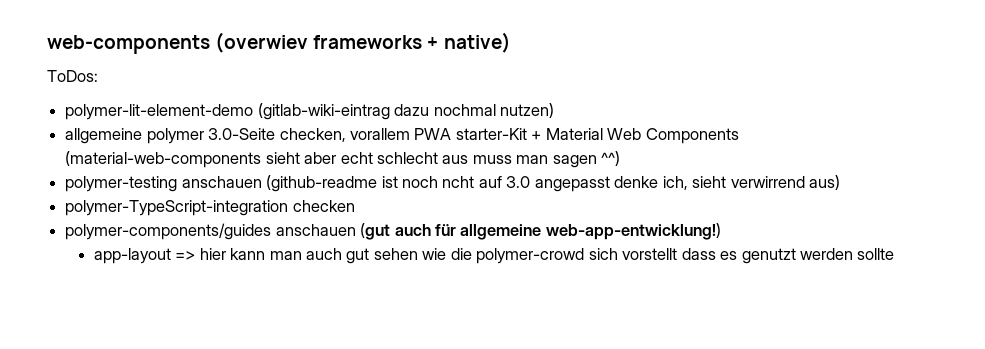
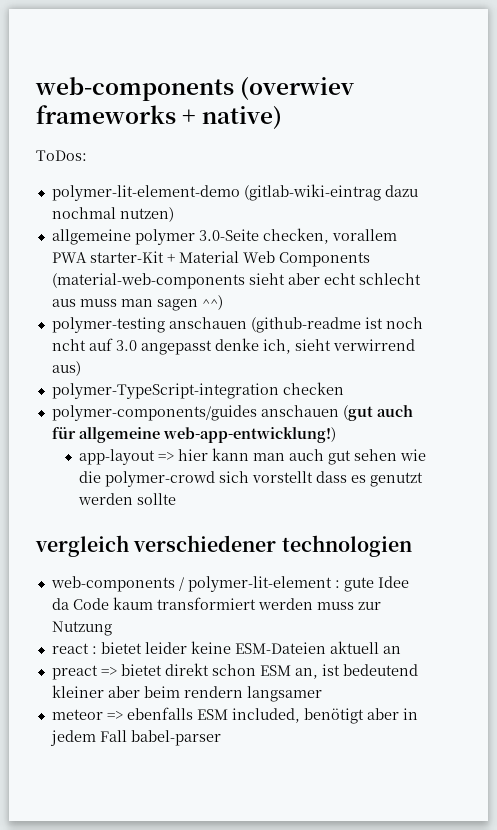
+ vergleich verschiedener technologien
+ web-components / polymer-lit-element : gute Idee da Code kaum transformiert werden muss zur Nutzung
+ react : bietet leider keine ESM-Dateien aktuell an
+ preact => bietet direkt schon ESM an, ist bedeutend kleiner aber beim rendern langsamer
+ meteor => ebenfalls ESM included, benötigt aber in jedem Fall babel-parser

